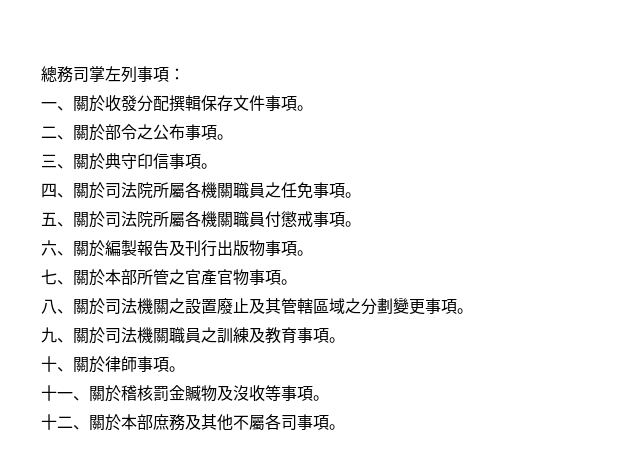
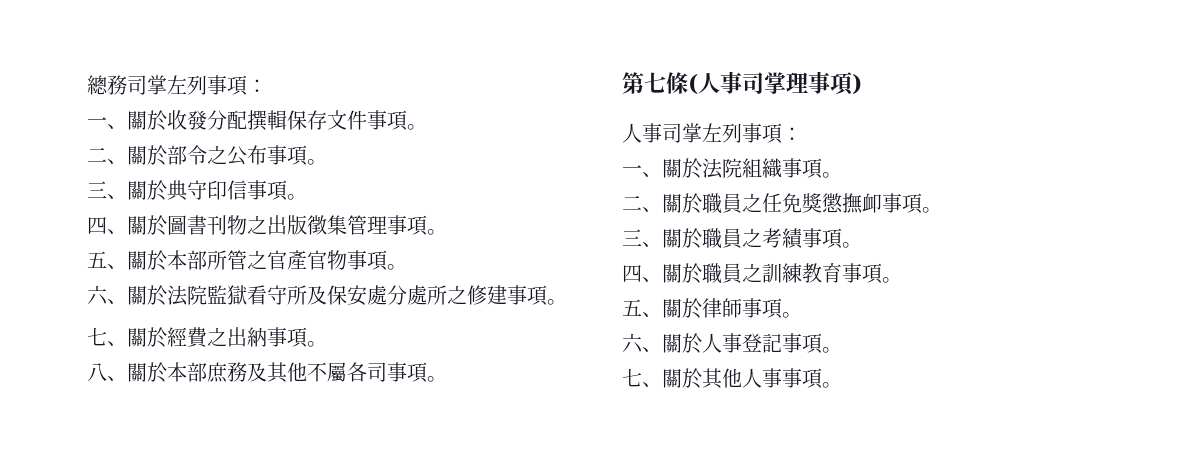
- 四、關於司法院所屬各機關職員之任免事項。
- 五、關於司法院所屬各機關職員付懲戒事項。
- 六、關於編製報告及刊行出版物事項。
- 七、關於本部所管之官產官物事項。
+ 四、關於圖書刊物之出版徵集管理事項。
+ 五、關於本部所管之官產官物事項。
- 八、關於司法機關之設置廢止及其管轄區域之分劃變更事項。
- 九、關於司法機關職員之訓練及教育事項。
- 十、關於律師事項。
- 十一、關於稽核罰金贓物及沒收等事項。
- 十二、關於本部庶務及其他不屬各司事項。
+ 六、關於法院監獄看守所及保安處分處所之修建事項。
+ 七、關於經費之出納事項。
+ 八、關於本部庶務及其他不屬各司事項。
+ 第七條(人事司掌理事項)
+ 人事司掌左列事項：
+ 一、關於法院組織事項。
+ 二、關於職員之任免獎懲撫卹事項。
+ 三、關於職員之考績事項。
+ 四、關於職員之訓練教育事項。
+ 五、關於律師事項。
+ 六、關於人事登記事項。
+ 七、關於其他人事事項。

